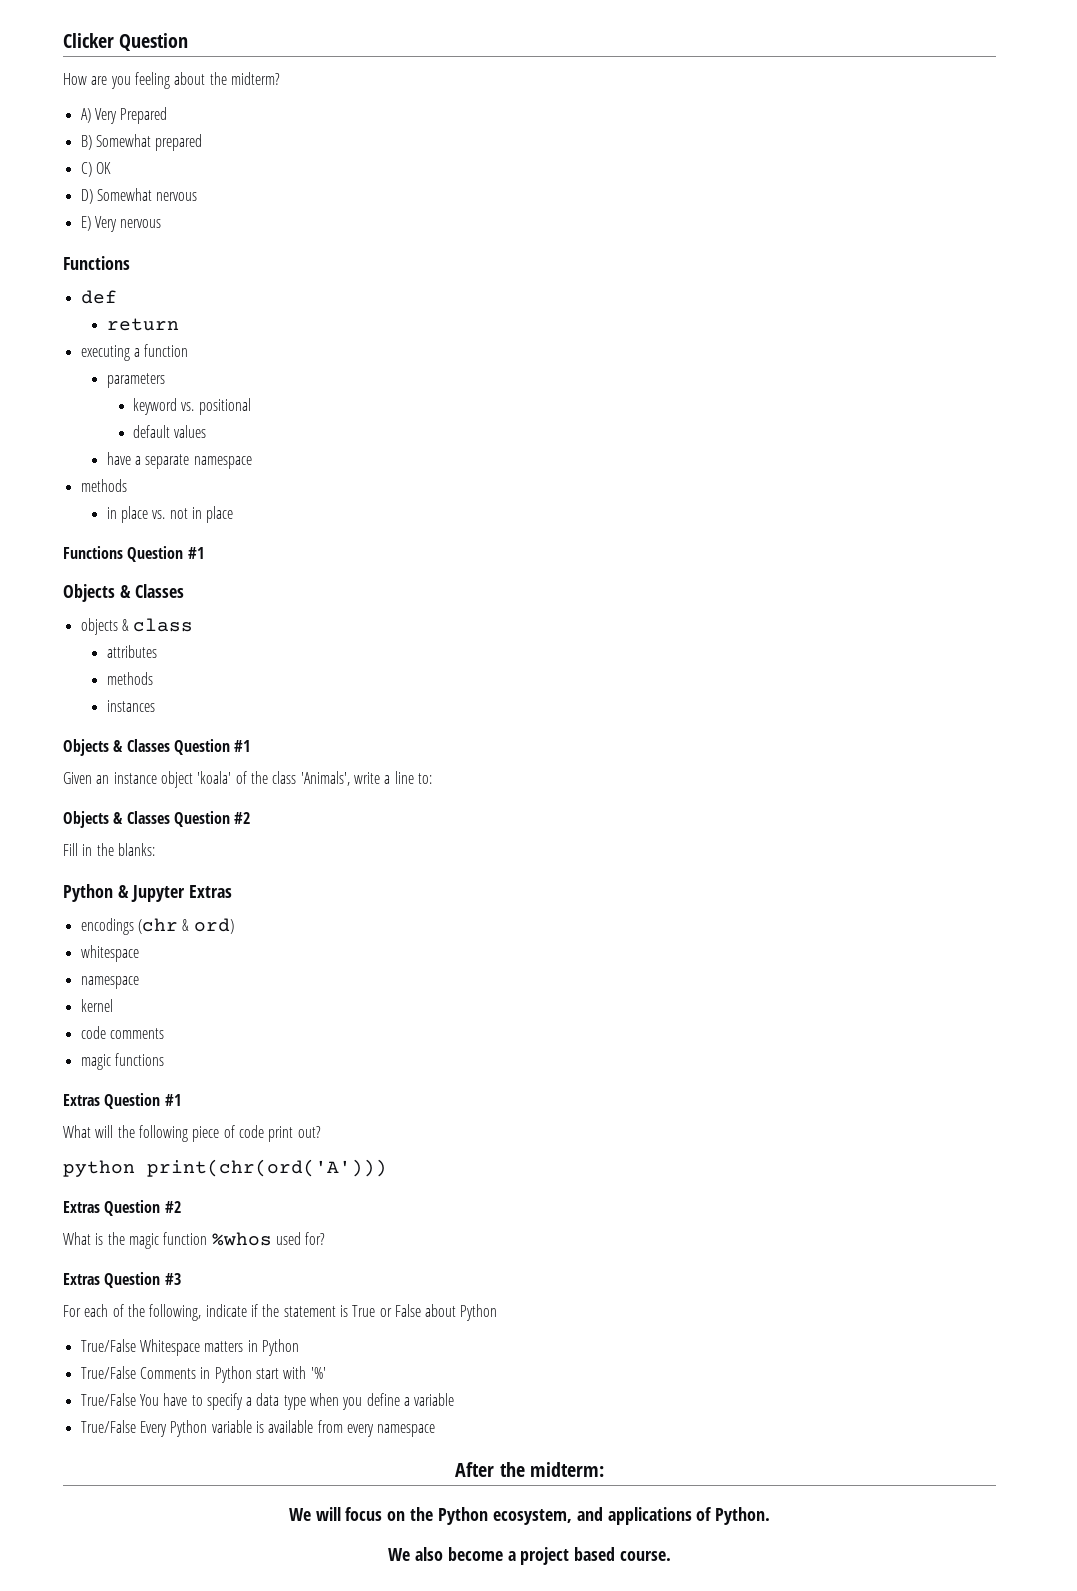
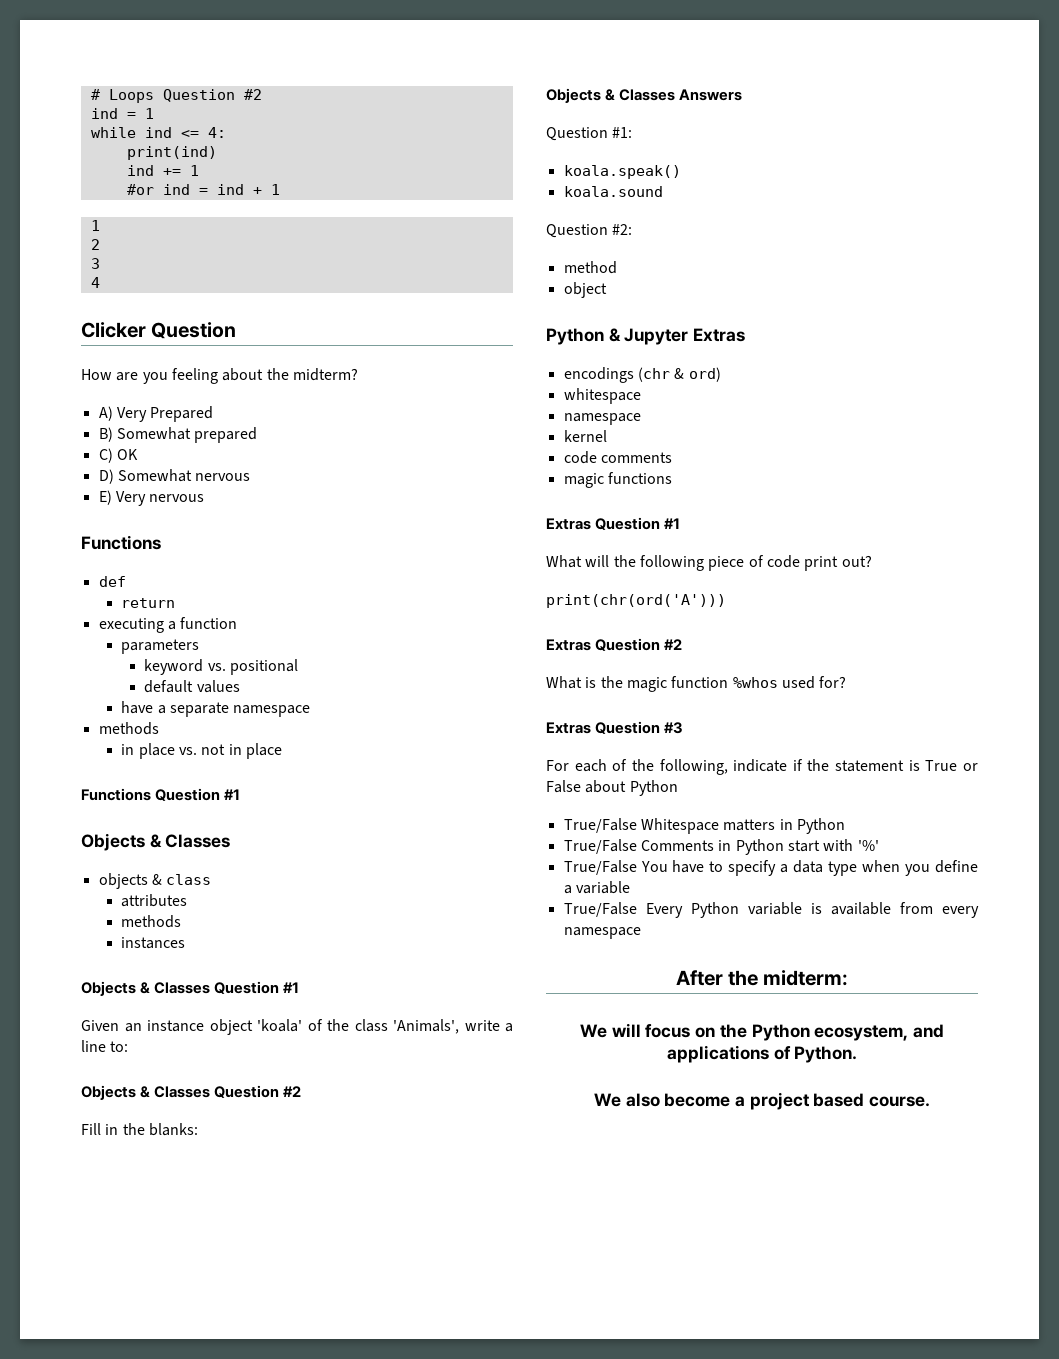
+ # Loops Question #2
+ ind = 1
+ while ind <= 4:
+ print(ind)
+ ind += 1
+ #or ind = ind + 1
+ 1
+ 2
+ 3
+ 4
+ Objects & Classes Answers
+ Question #1:
+ koala.speak()
+ koala.sound
+ Question #2:
+ method
+ object
- python print(chr(ord('A')))
+ print(chr(ord('A')))

